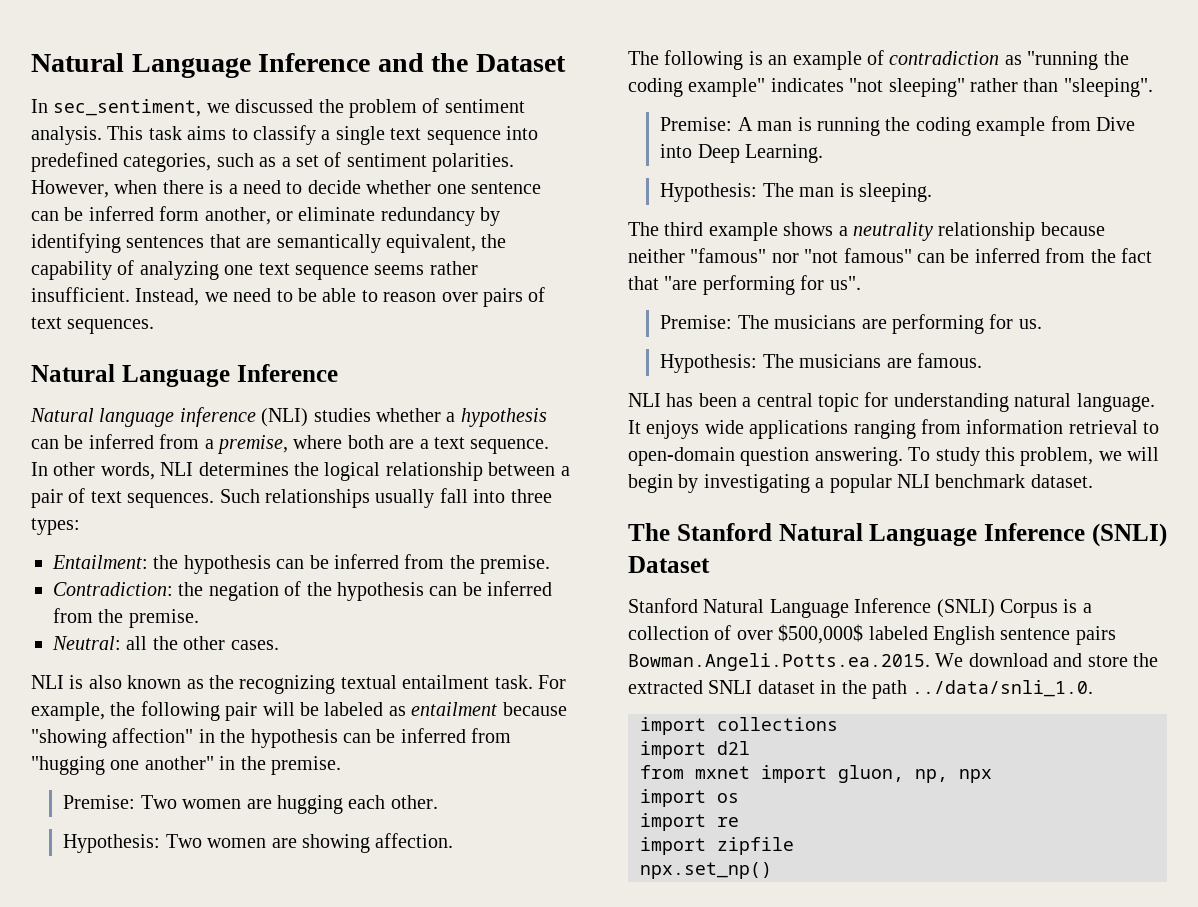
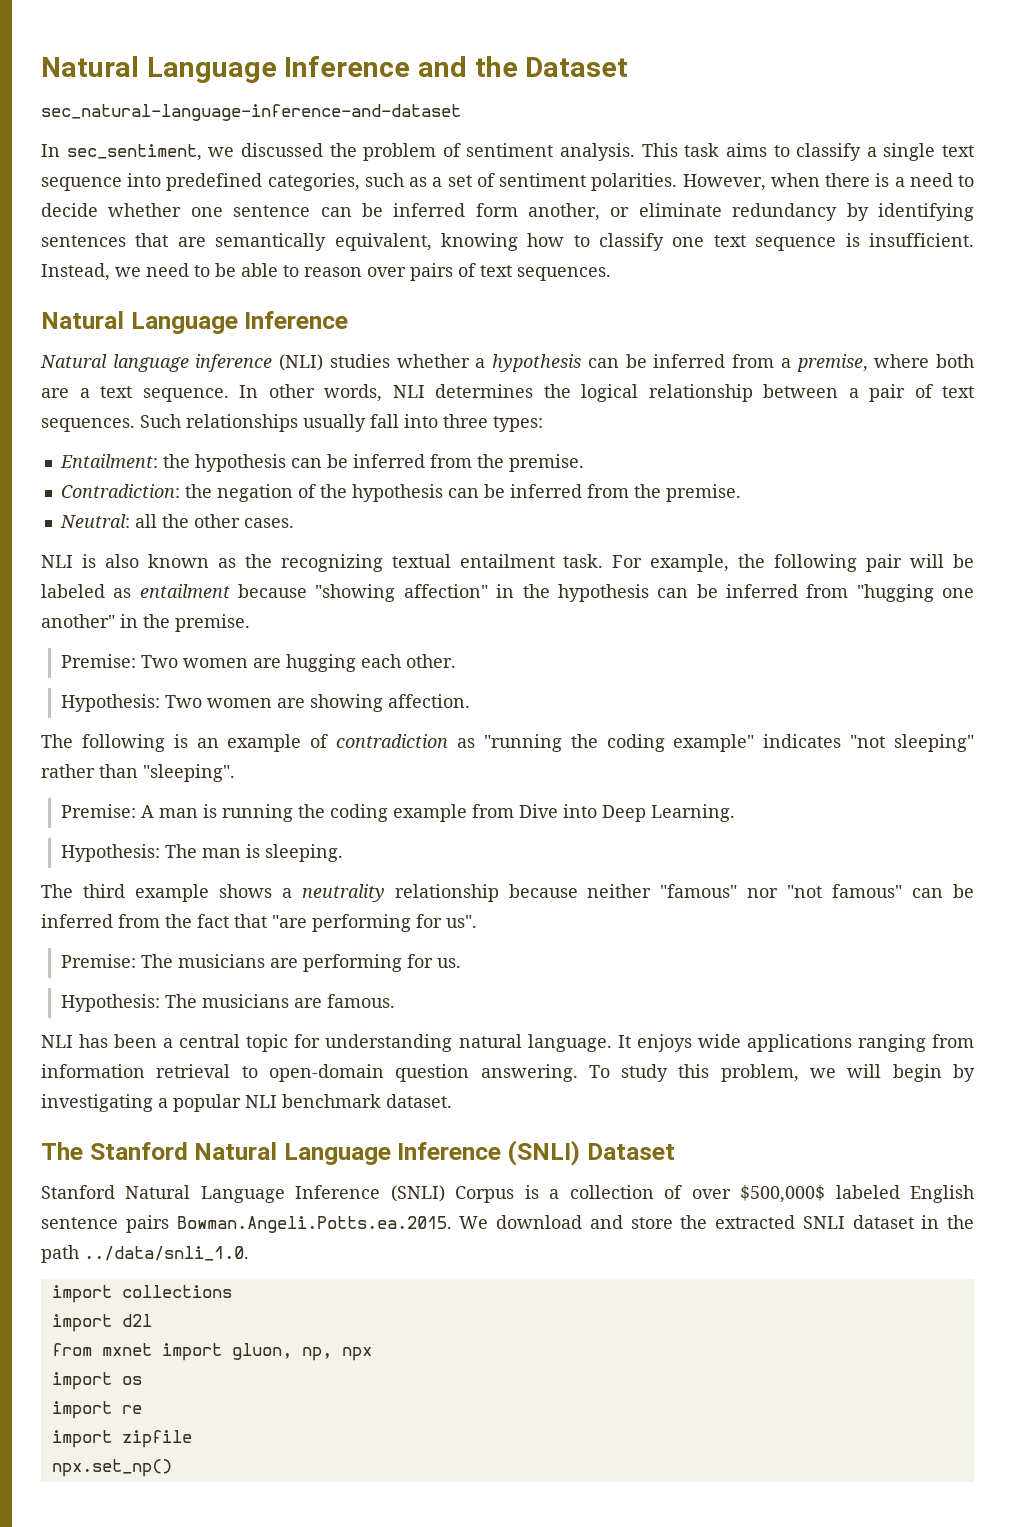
+ sec_natural-language-inference-and-dataset
- However, when there is a need to decide whether one sentence can be inferred form another, or eliminate redundancy by identifying sentences that are semantically equivalent, the capability of analyzing one text sequence seems rather insufficient.
+ However, when there is a need to decide whether one sentence can be inferred form another, or eliminate redundancy by identifying sentences that are semantically equivalent, knowing how to classify one text sequence is insufficient.

